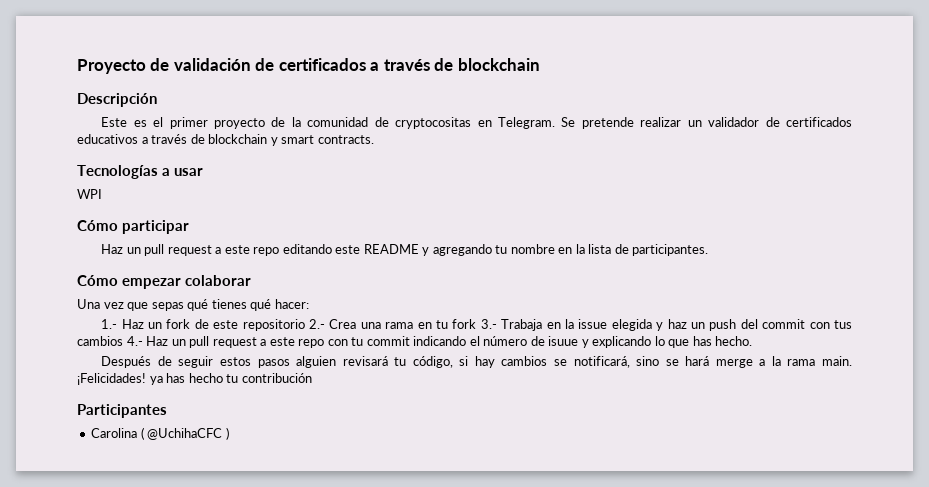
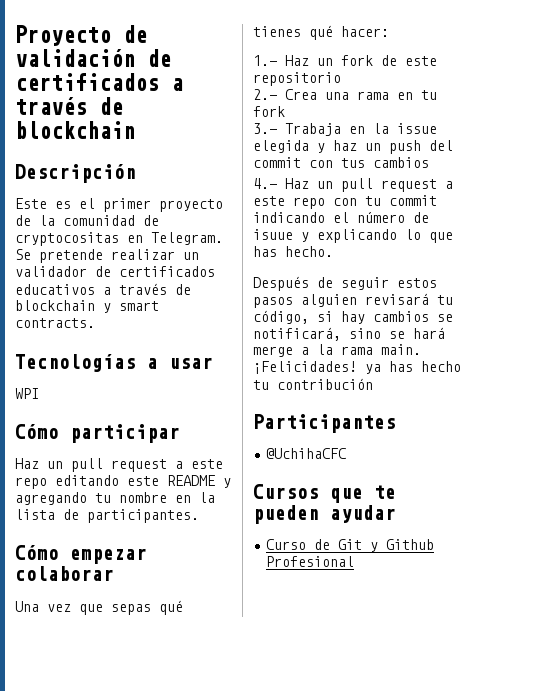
- 1.- Haz un fork de este repositorio 2.- Crea una rama en tu fork 3.- Trabaja en la issue elegida y haz un push del commit con tus cambios 4.- Haz un pull request a este repo con tu commit indicando el número de isuue y explicando lo que has hecho.
+ 1.- Haz un fork de este repositorio
+ 2.- Crea una rama en tu fork
+ 3.- Trabaja en la issue elegida y haz un push del commit con tus cambios
+ 4.- Haz un pull request a este repo con tu commit indicando el número de isuue y explicando lo que has hecho.
- Carolina ( @UchihaCFC )
+ @UchihaCFC
+ Cursos que te pueden ayudar
+ Curso de Git y Github Profesional

